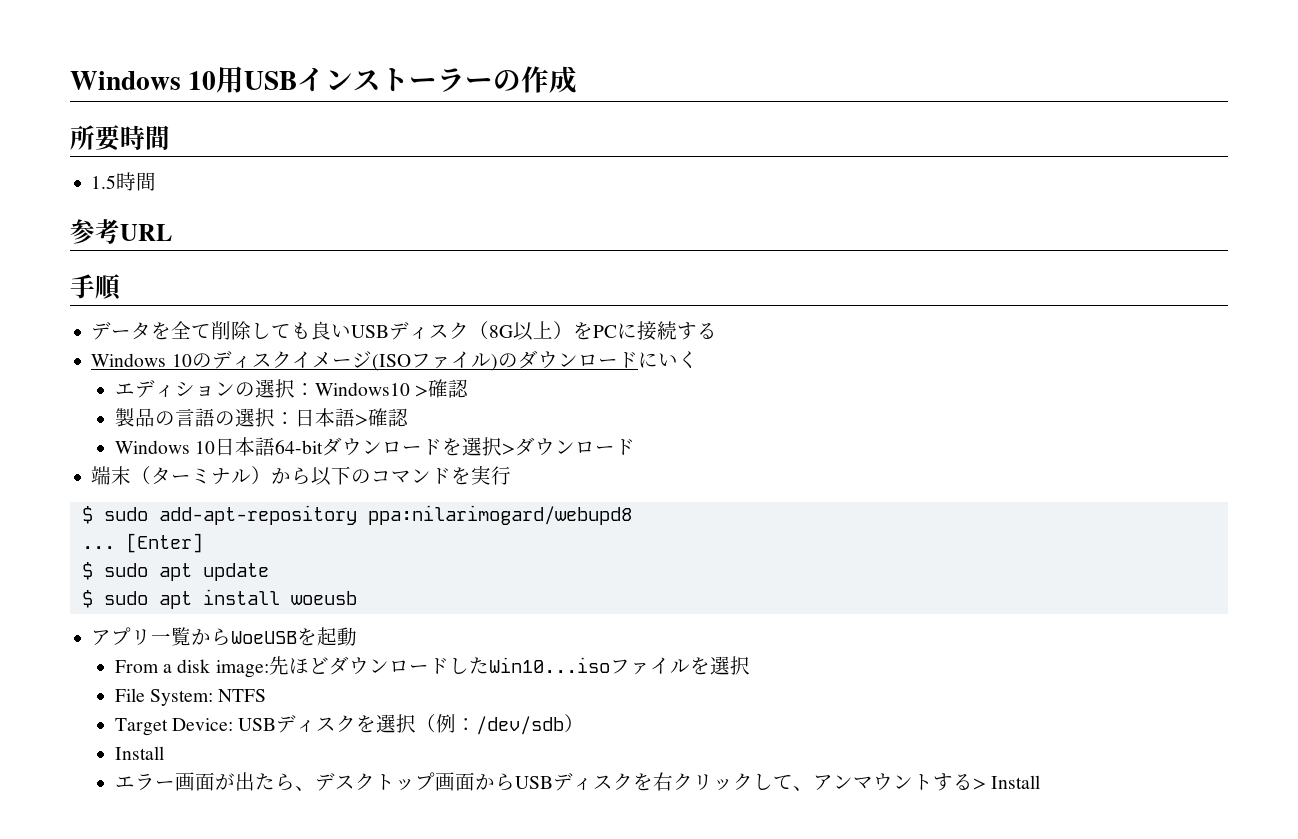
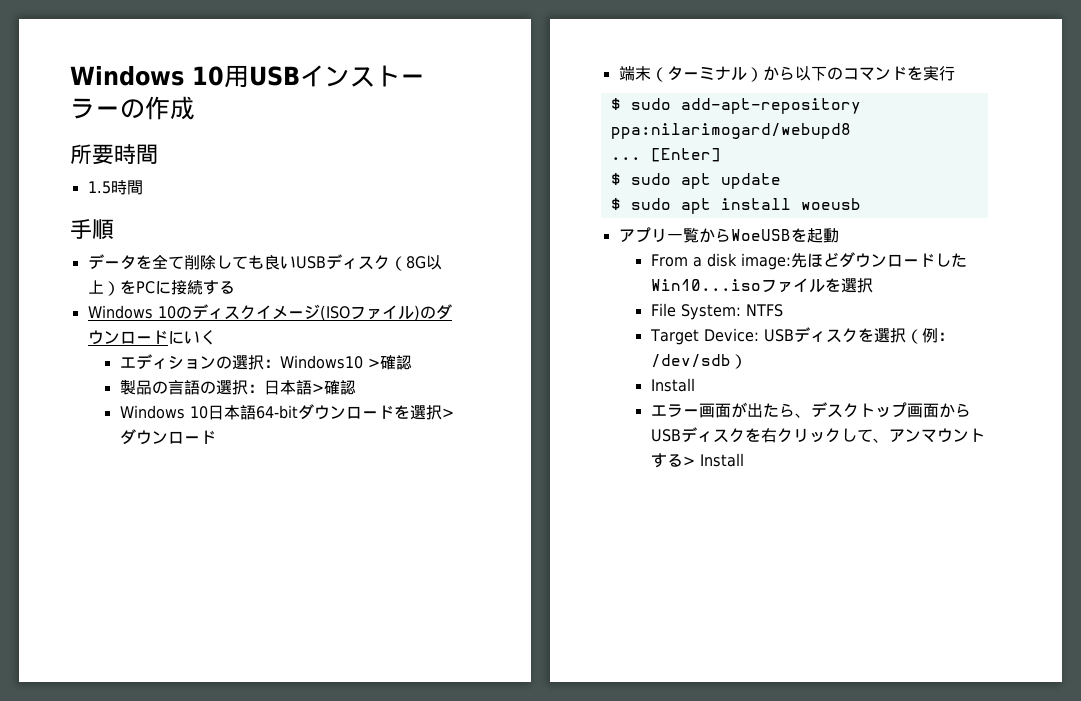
- 参考URL

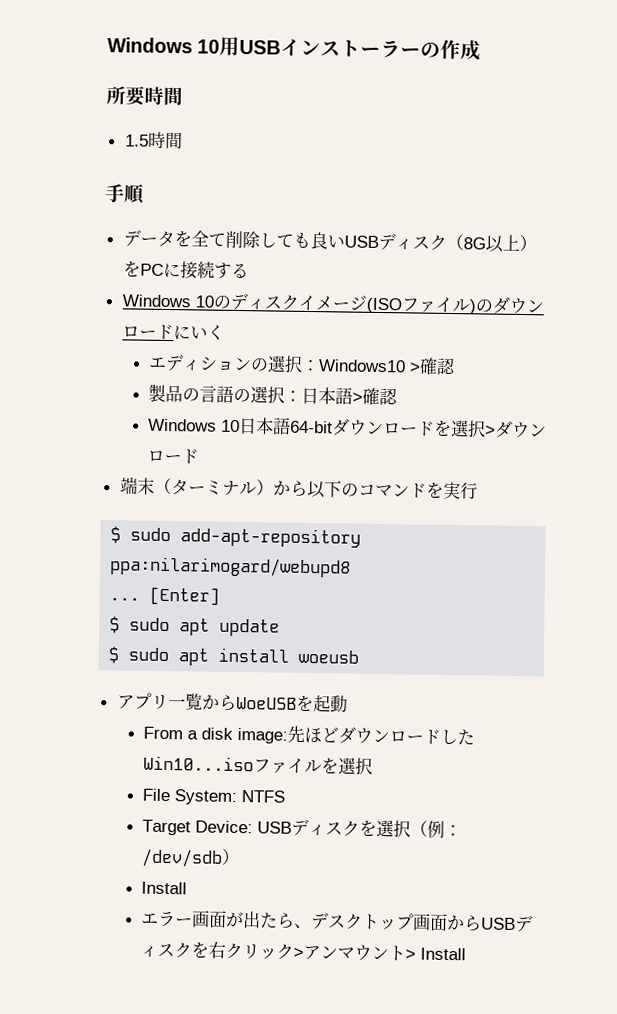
- エラー画面が出たら、デスクトップ画面からUSBディスクを右クリックして、アンマウントする> Install
+ エラー画面が出たら、デスクトップ画面からUSBディスクを右クリック>アンマウント> Install

